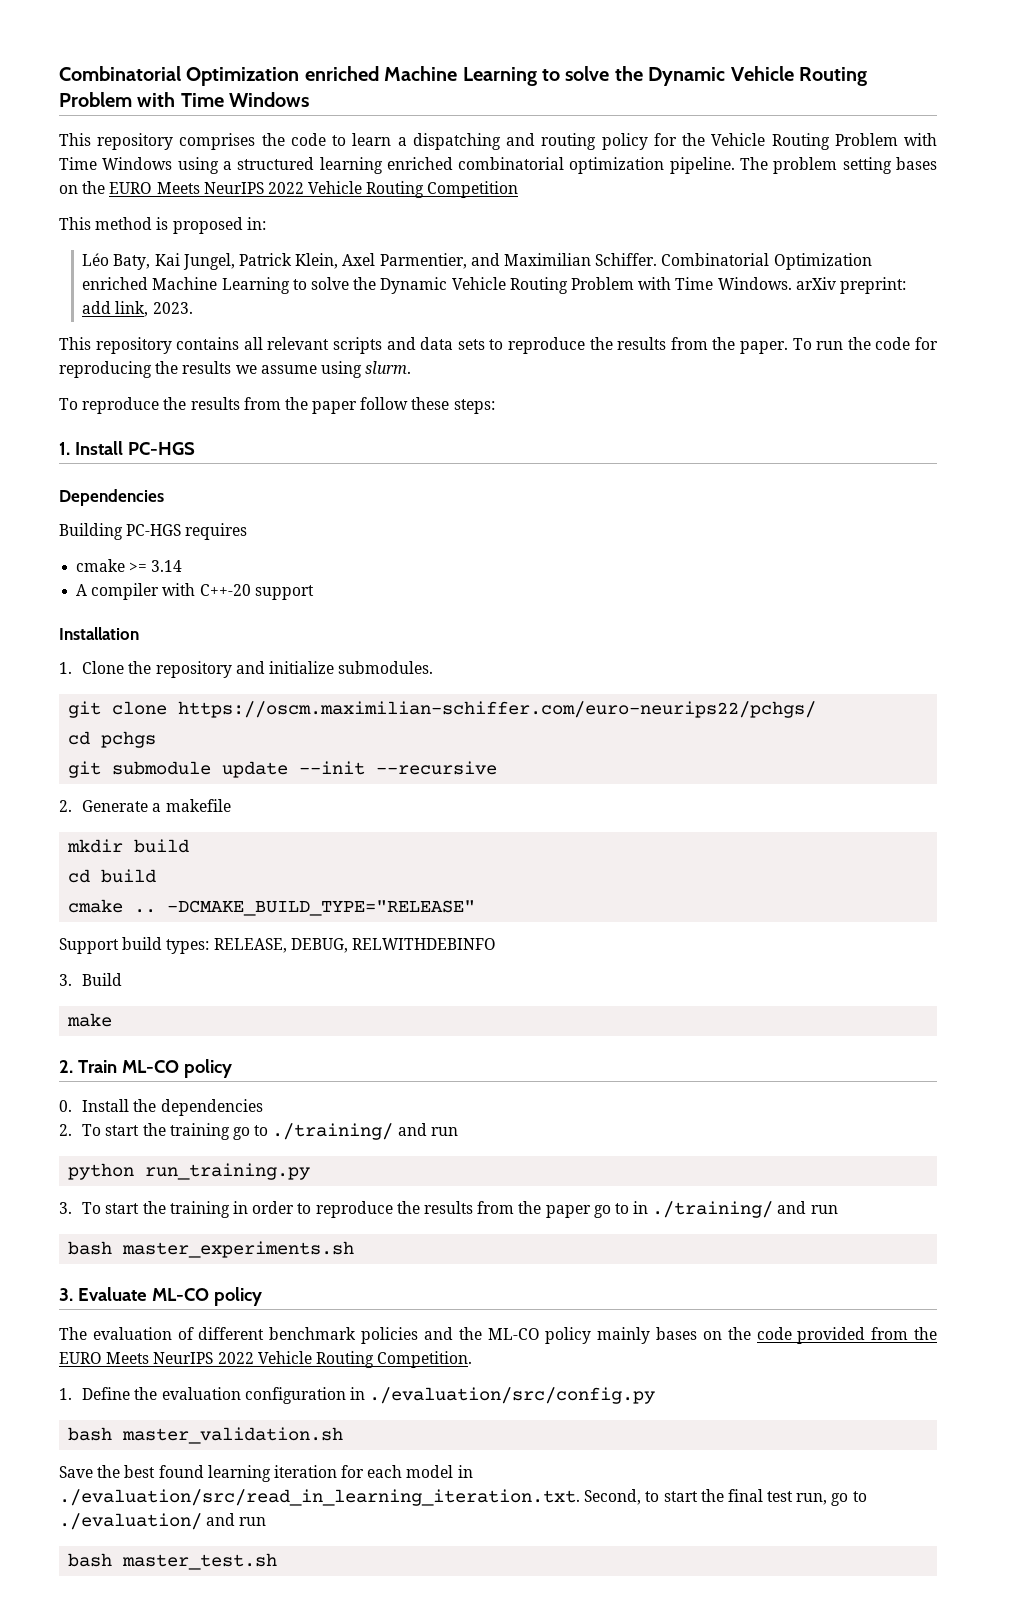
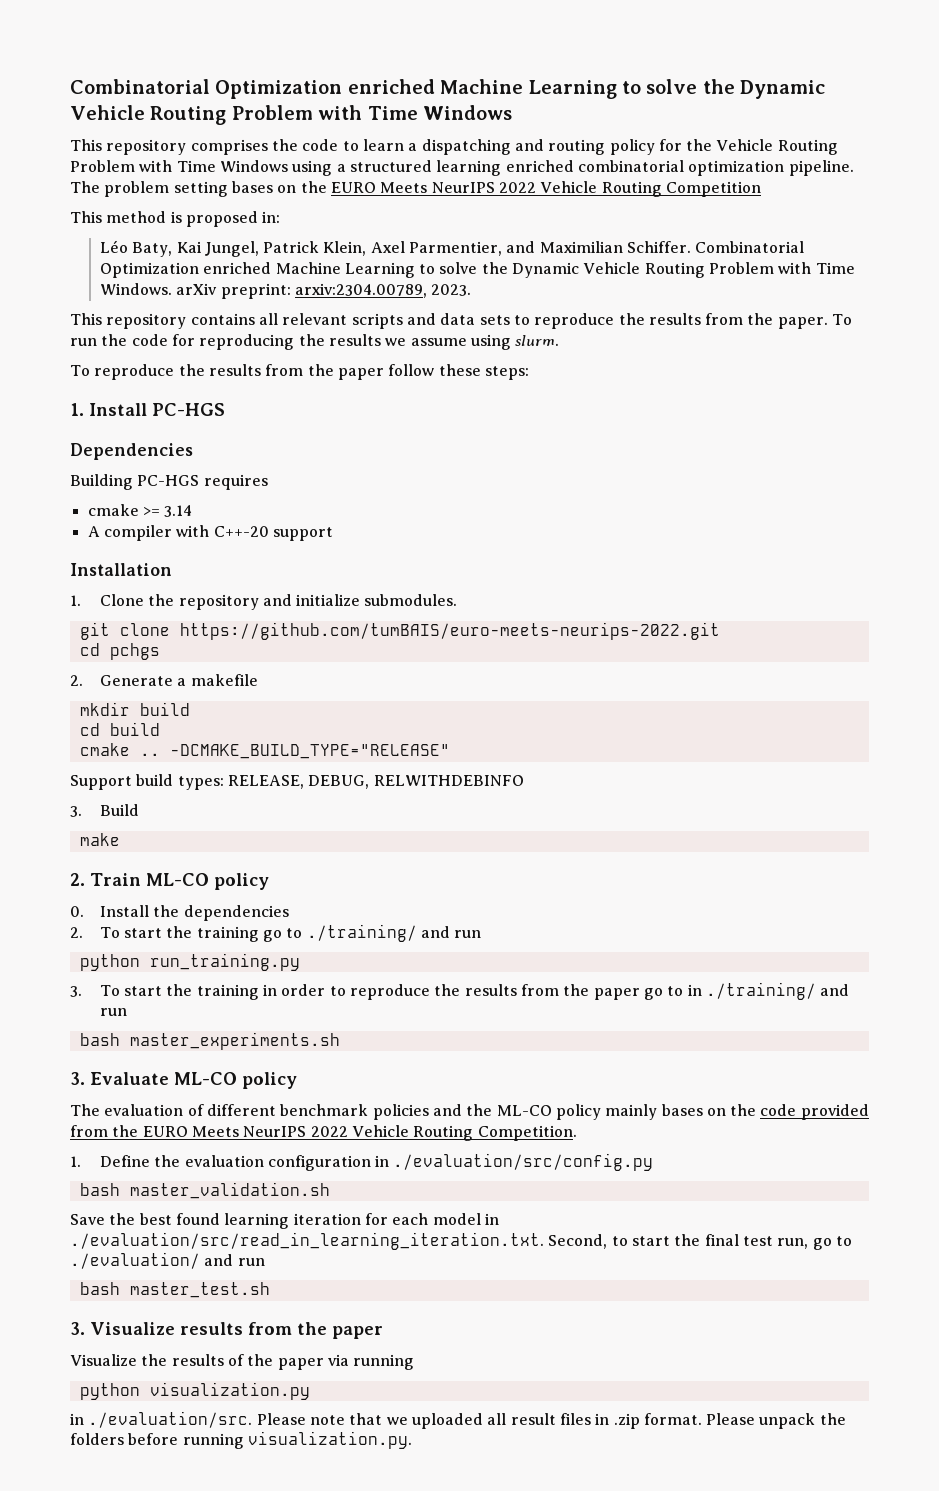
- Combinatorial Optimization enriched Machine Learning to solve the Dynamic Vehicle Routing Problem with Time Windows. arXiv preprint: add link, 2023.
+ Combinatorial Optimization enriched Machine Learning to solve the Dynamic Vehicle Routing Problem with Time Windows. arXiv preprint: arxiv:2304.00789, 2023.
- git clone https://oscm.maximilian-schiffer.com/euro-neurips22/pchgs/
+ git clone https://github.com/tumBAIS/euro-meets-neurips-2022.git
- git submodule update --init --recursive
+ 3. Visualize results from the paper
+ Visualize the results of the paper via running
+ python visualization.py
+ in ./evaluation/src. Please note that we uploaded all result files in .zip format. Please unpack the folders before running visualization.py.

